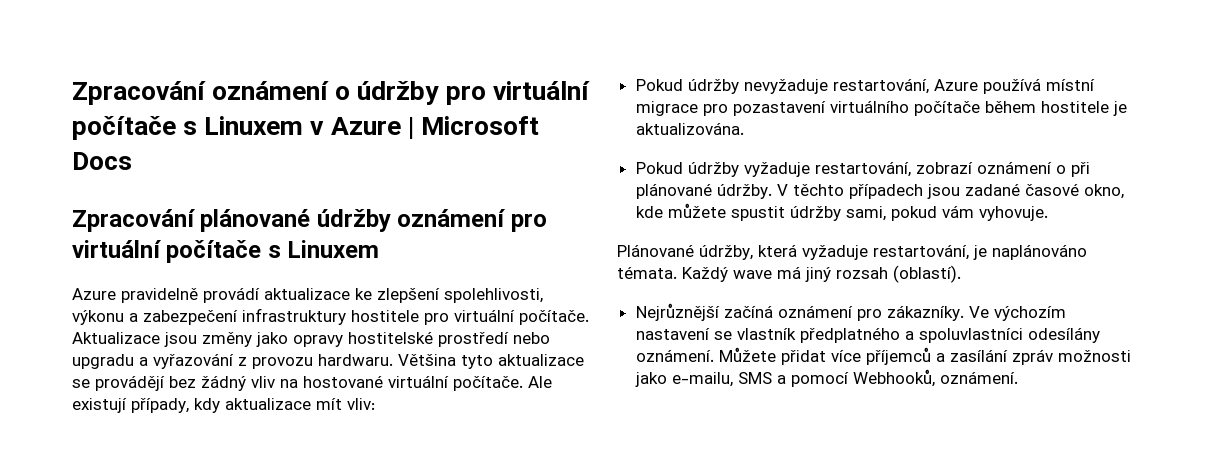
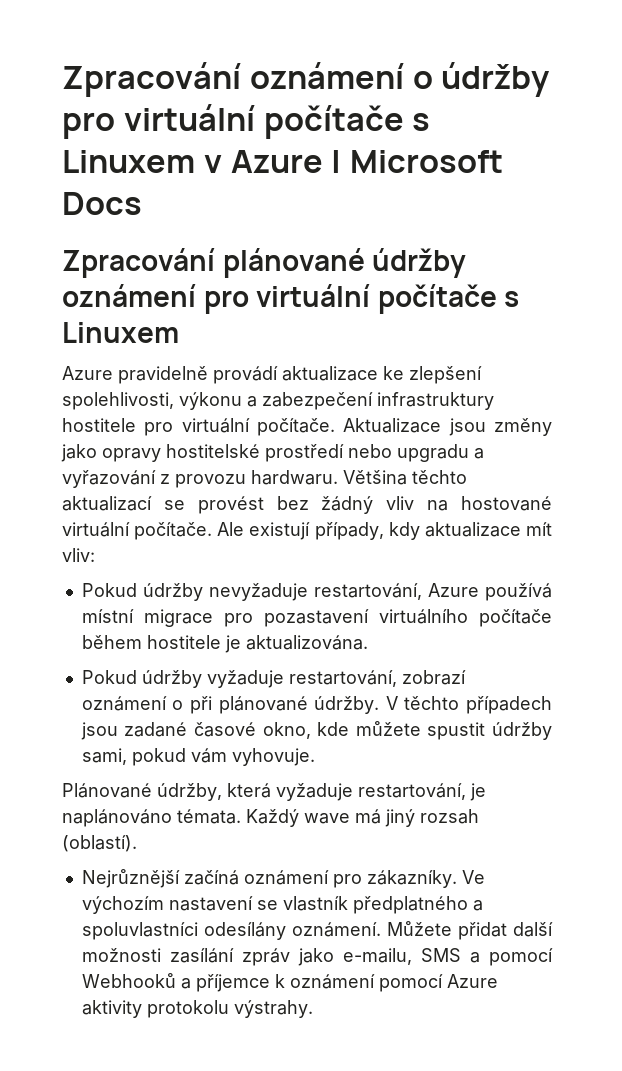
- Většina tyto aktualizace se provádějí bez žádný vliv na hostované virtuální počítače.
+ Většina těchto aktualizací se provést bez žádný vliv na hostované virtuální počítače.
- Můžete přidat více příjemců a zasílání zpráv možnosti jako e-mailu, SMS a pomocí Webhooků, oznámení.
+ Můžete přidat další možnosti zasílání zpráv jako e-mailu, SMS a pomocí Webhooků a příjemce k oznámení pomocí Azure aktivity protokolu výstrahy.

